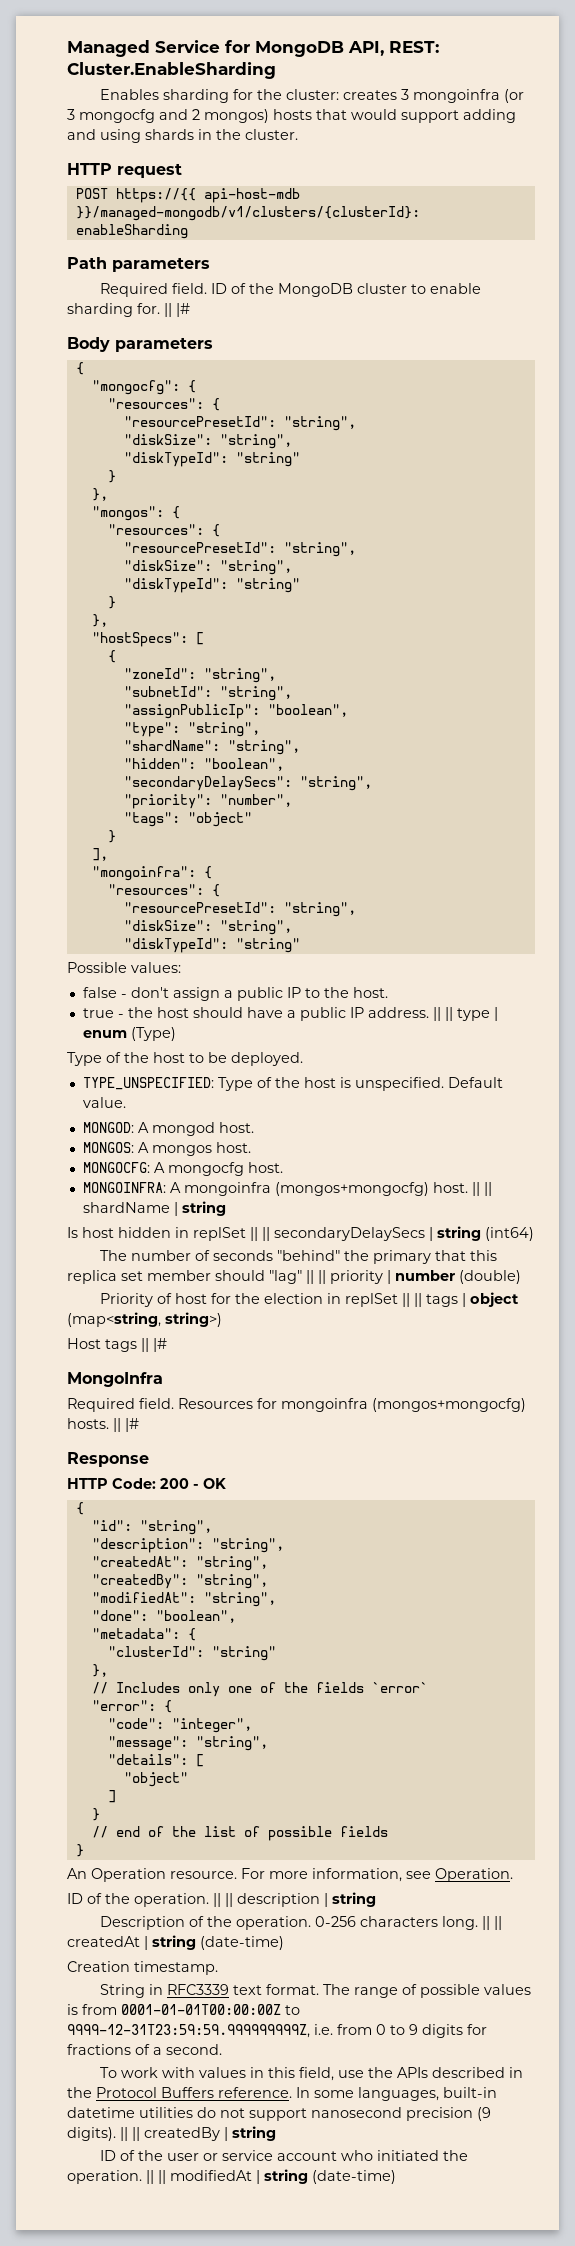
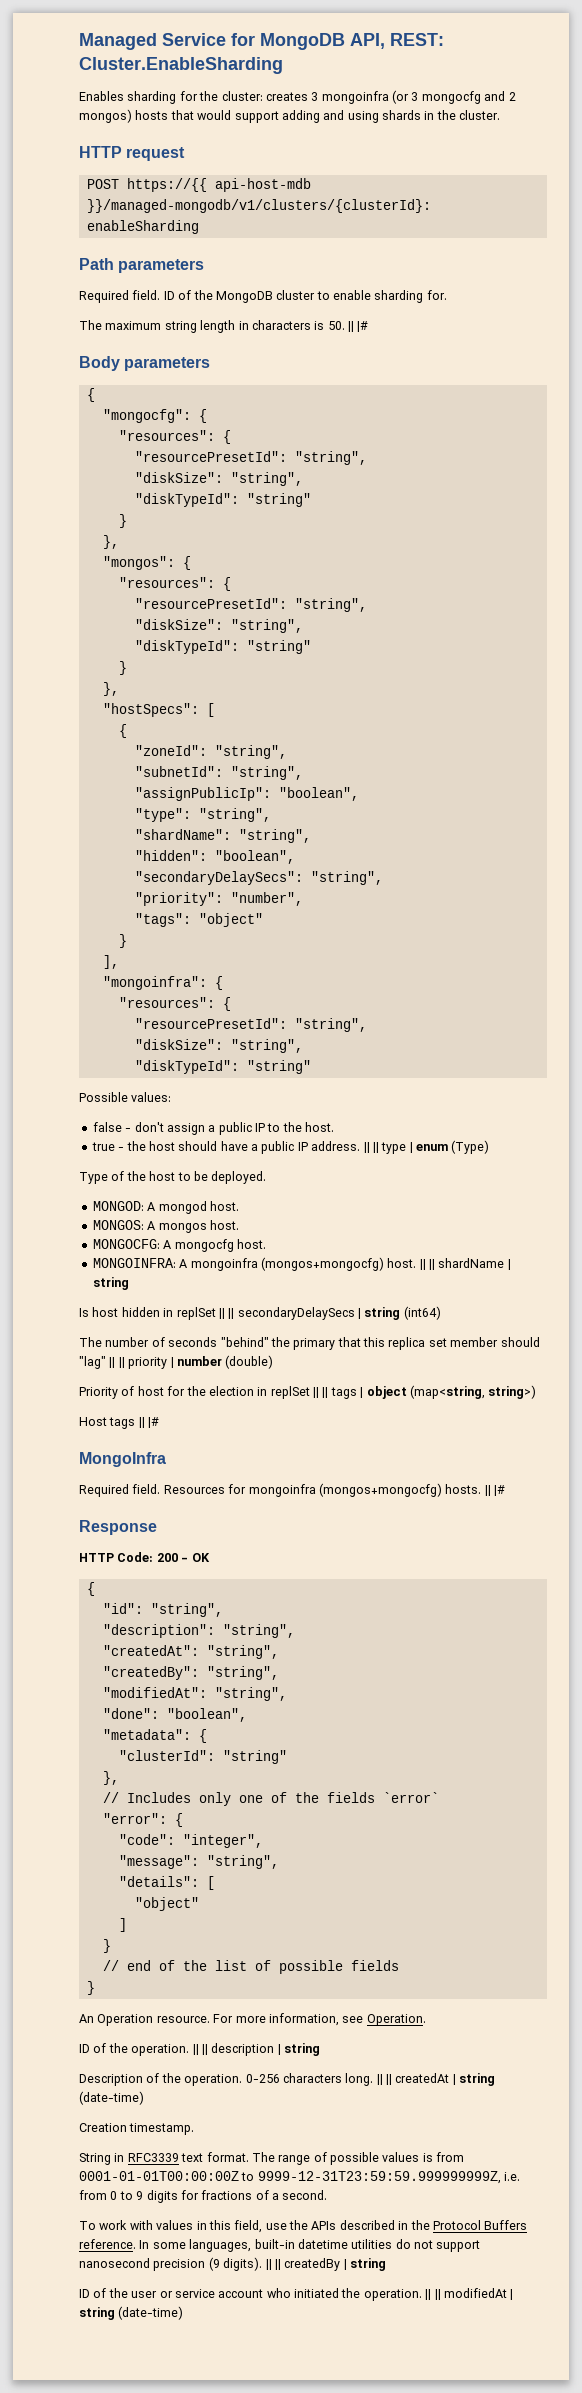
- ID of the MongoDB cluster to enable sharding for. || |#
+ ID of the MongoDB cluster to enable sharding for.
+ The maximum string length in characters is 50. || |#
- TYPE_UNSPECIFIED: Type of the host is unspecified. Default value.

